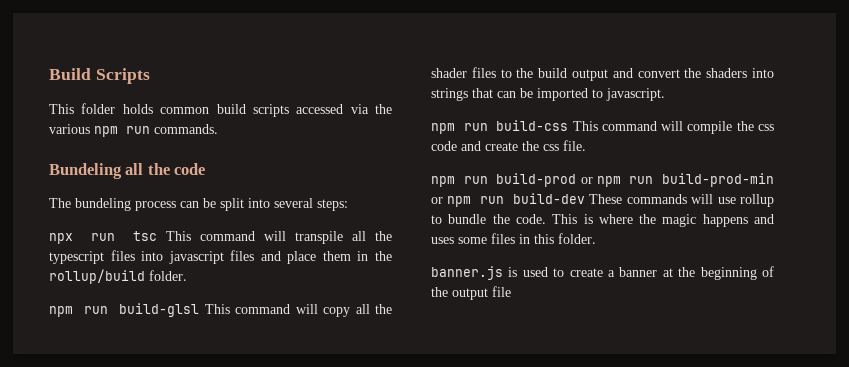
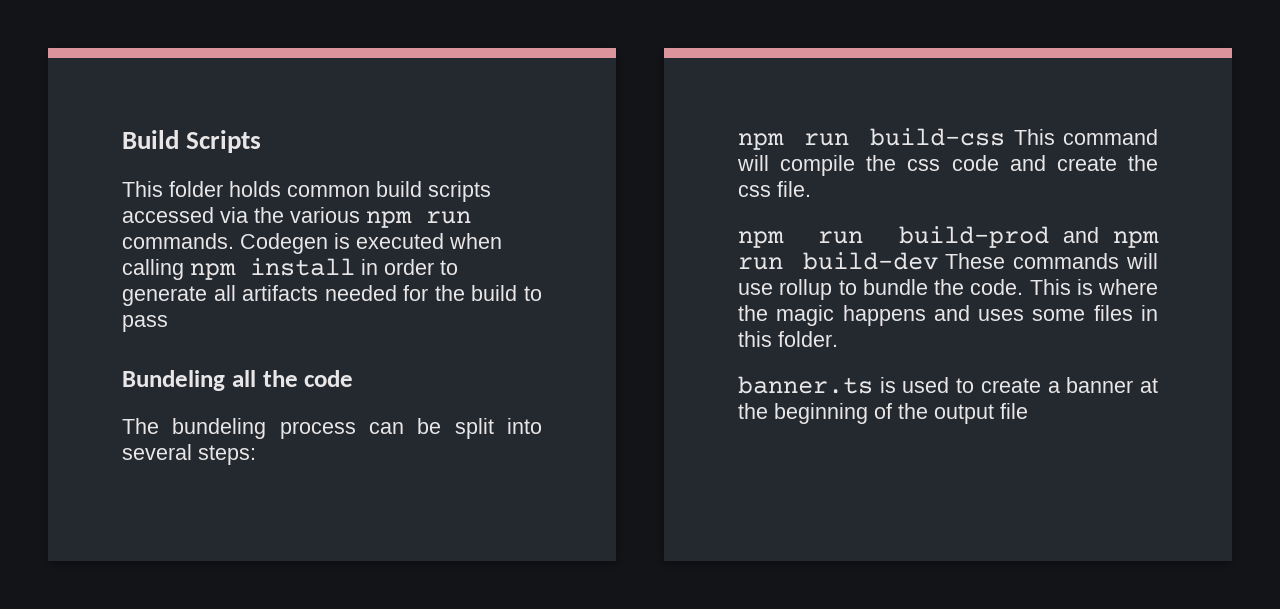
+ Codegen is executed when calling npm install in order to generate all artifacts needed for the build to pass
- npx run tsc This command will transpile all the typescript files into javascript files and place them in the rollup/build folder.
- npm run build-glsl This command will copy all the shader files to the build output and convert the shaders into strings that can be imported to javascript.
- npm run build-prod or npm run build-prod-min or npm run build-dev These commands will use rollup to bundle the code.
+ npm run build-prod and npm run build-dev These commands will use rollup to bundle the code.
- banner.js is used to create a banner at the beginning of the output file
+ banner.ts is used to create a banner at the beginning of the output file

